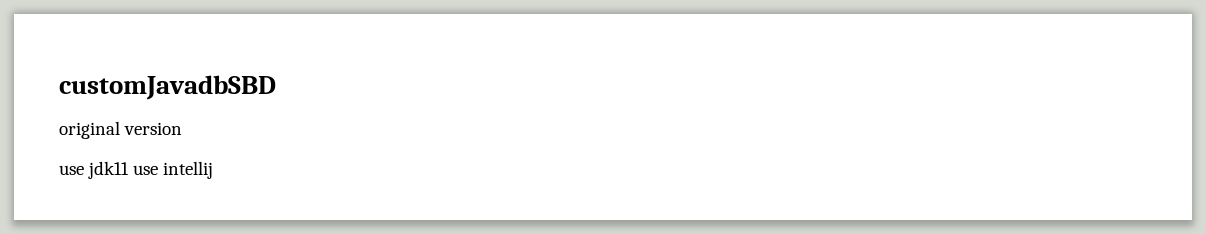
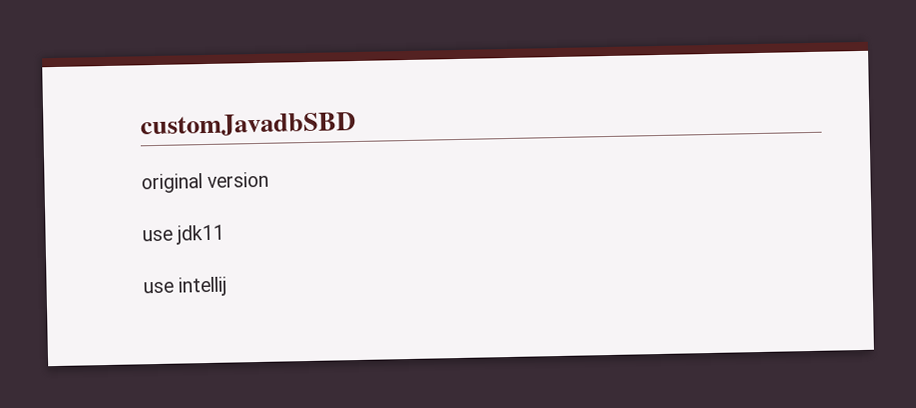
- use jdk11 use intellij
+ use jdk11
+ use intellij

